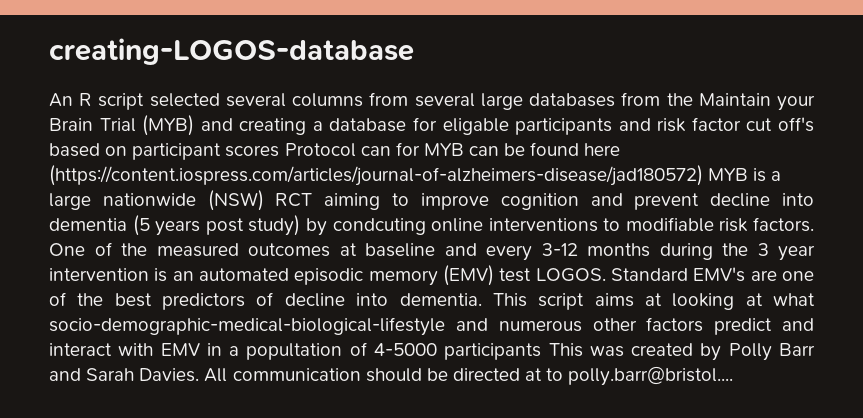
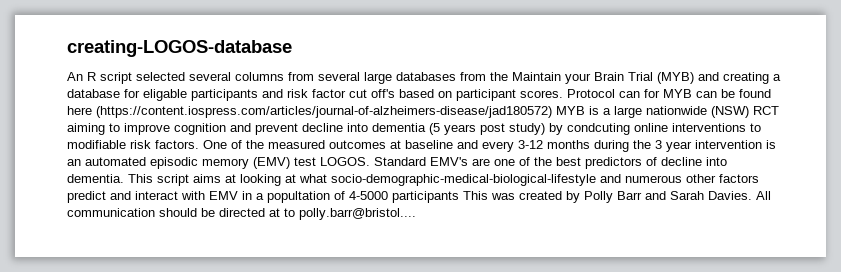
- An R script selected several columns from several large databases from the Maintain your Brain Trial (MYB) and creating a database for eligable participants and risk factor cut off's based on participant scores Protocol can for MYB can be found here (https://content.iospress.com/articles/journal-of-alzheimers-disease/jad180572) MYB is a large nationwide (NSW) RCT aiming to improve cognition and prevent decline into dementia (5 years post study) by condcuting online interventions to modifiable risk factors.
+ An R script selected several columns from several large databases from the Maintain your Brain Trial (MYB) and creating a database for eligable participants and risk factor cut off's based on participant scores. Protocol can for MYB can be found here (https://content.iospress.com/articles/journal-of-alzheimers-disease/jad180572) MYB is a large nationwide (NSW) RCT aiming to improve cognition and prevent decline into dementia (5 years post study) by condcuting online interventions to modifiable risk factors.

